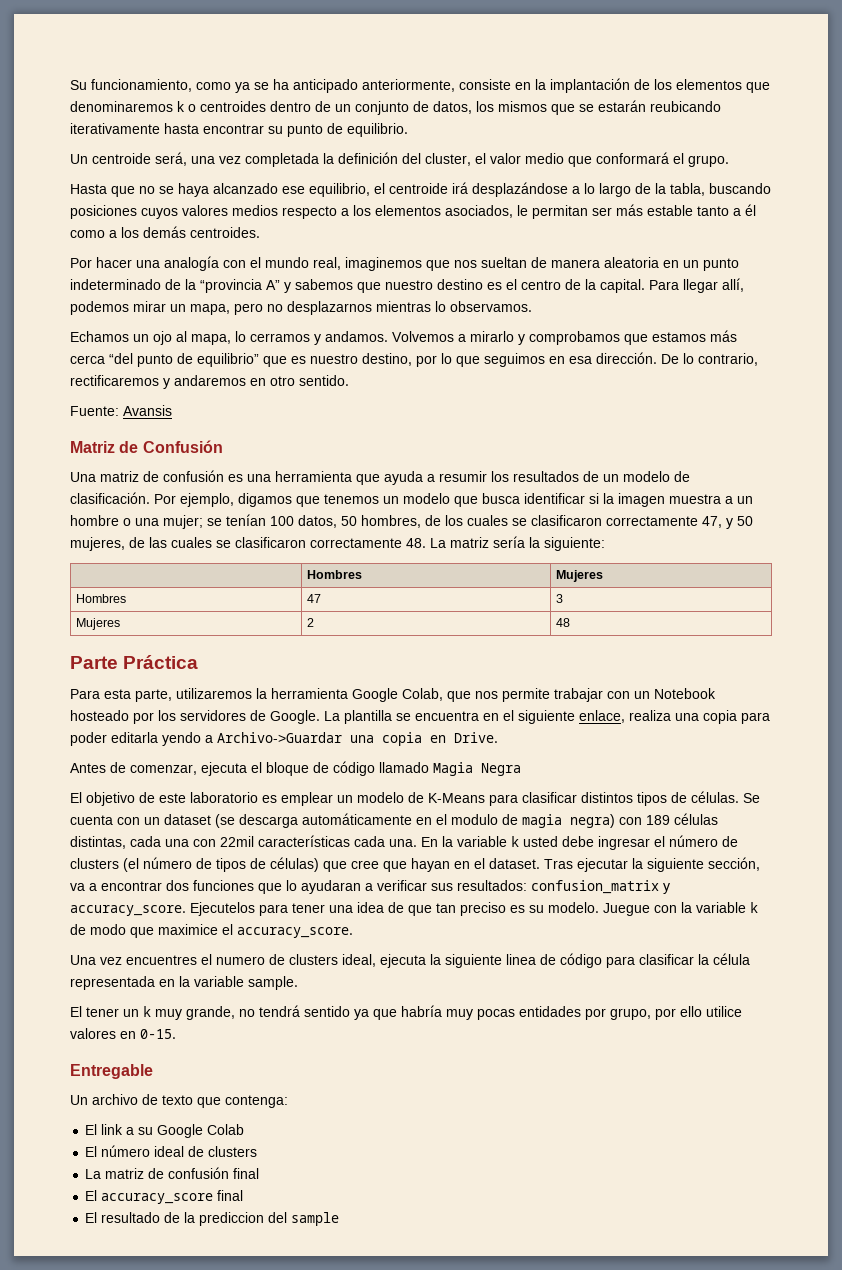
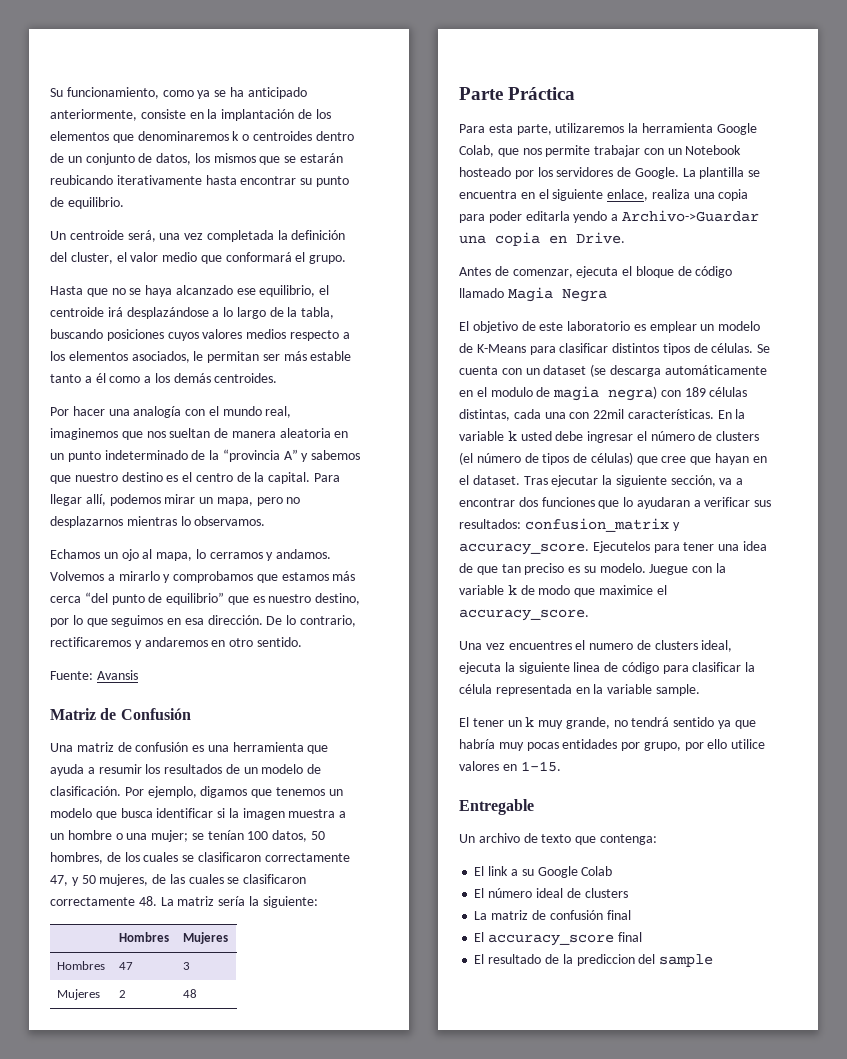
- Se cuenta con un dataset (se descarga automáticamente en el modulo de magia negra) con 189 células distintas, cada una con 22mil características cada una.
+ Se cuenta con un dataset (se descarga automáticamente en el modulo de magia negra) con 189 células distintas, cada una con 22mil características.
- El tener un k muy grande, no tendrá sentido ya que habría muy pocas entidades por grupo, por ello utilice valores en 0-15.
+ El tener un k muy grande, no tendrá sentido ya que habría muy pocas entidades por grupo, por ello utilice valores en 1-15.

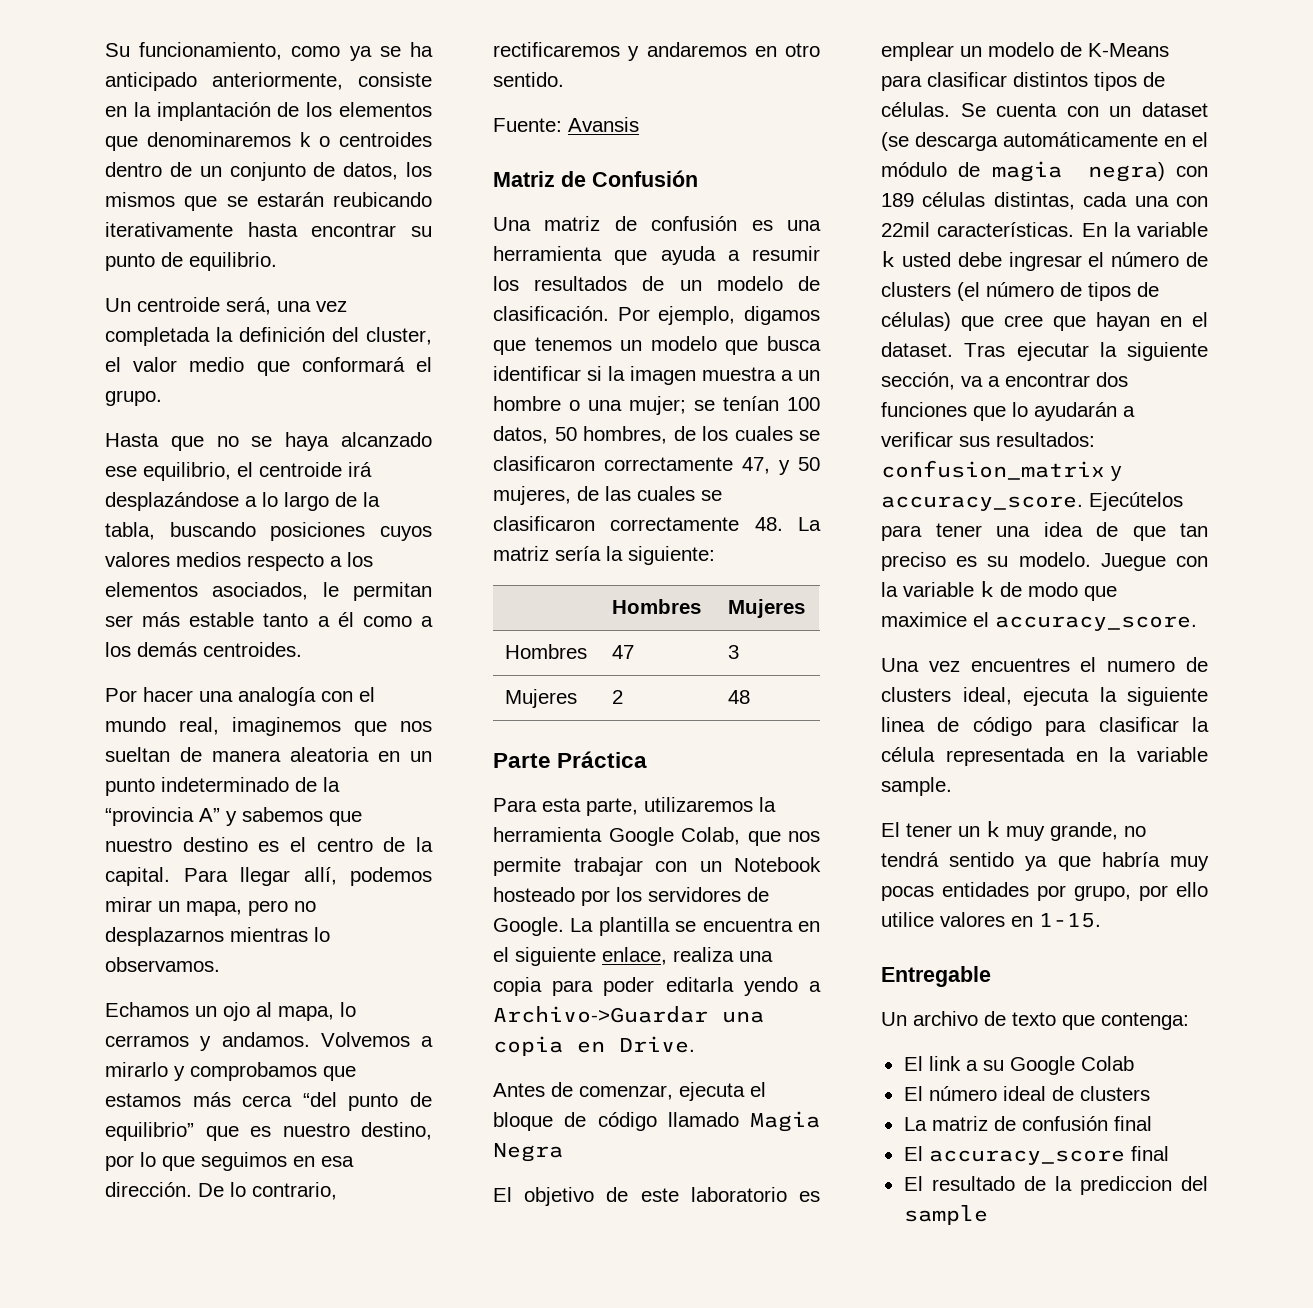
- Se cuenta con un dataset (se descarga automáticamente en el modulo de magia negra) con 189 células distintas, cada una con 22mil características.
+ Se cuenta con un dataset (se descarga automáticamente en el módulo de magia negra) con 189 células distintas, cada una con 22mil características.
- Tras ejecutar la siguiente sección, va a encontrar dos funciones que lo ayudaran a verificar sus resultados: confusion_matrix y accuracy_score.
+ Tras ejecutar la siguiente sección, va a encontrar dos funciones que lo ayudarán a verificar sus resultados: confusion_matrix y accuracy_score.
- Ejecutelos para tener una idea de que tan preciso es su modelo.
+ Ejecútelos para tener una idea de que tan preciso es su modelo.

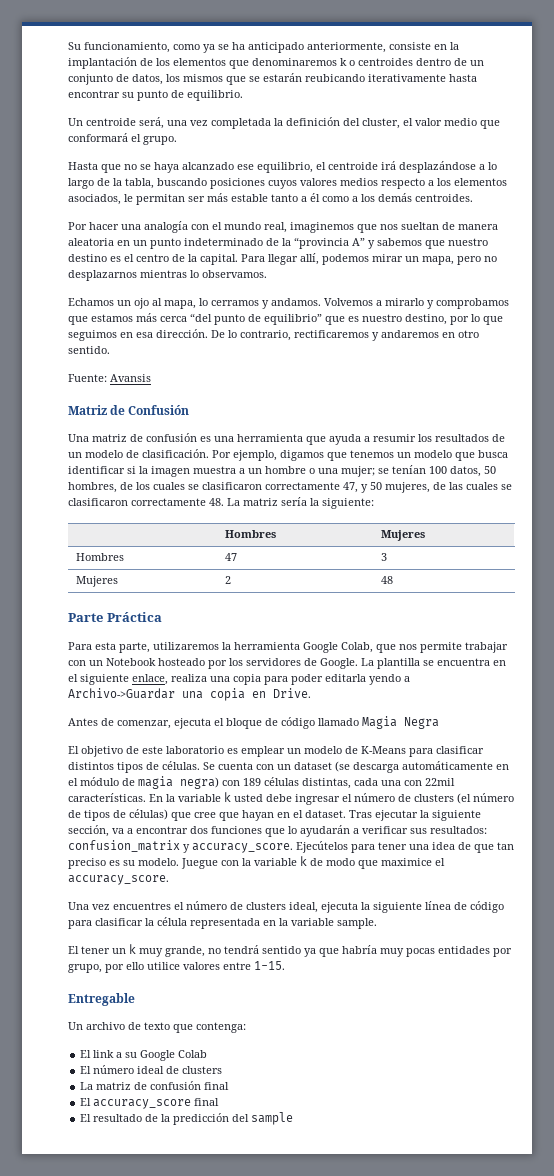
- Una vez encuentres el numero de clusters ideal, ejecuta la siguiente linea de código para clasificar la célula representada en la variable sample.
+ Una vez encuentres el número de clusters ideal, ejecuta la siguiente línea de código para clasificar la célula representada en la variable sample.
- El tener un k muy grande, no tendrá sentido ya que habría muy pocas entidades por grupo, por ello utilice valores en 1-15.
+ El tener un k muy grande, no tendrá sentido ya que habría muy pocas entidades por grupo, por ello utilice valores entre 1-15.
- El resultado de la prediccion del sample
+ El resultado de la predicción del sample

